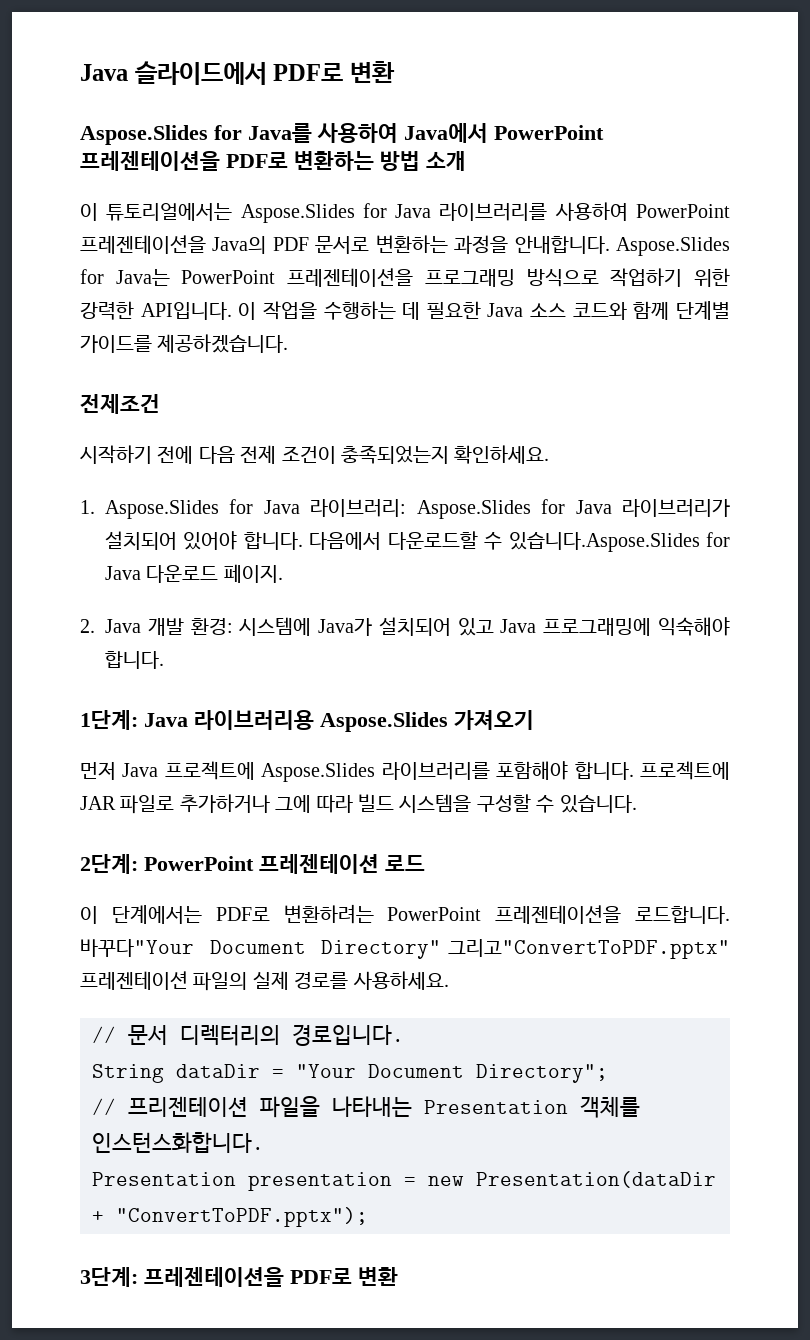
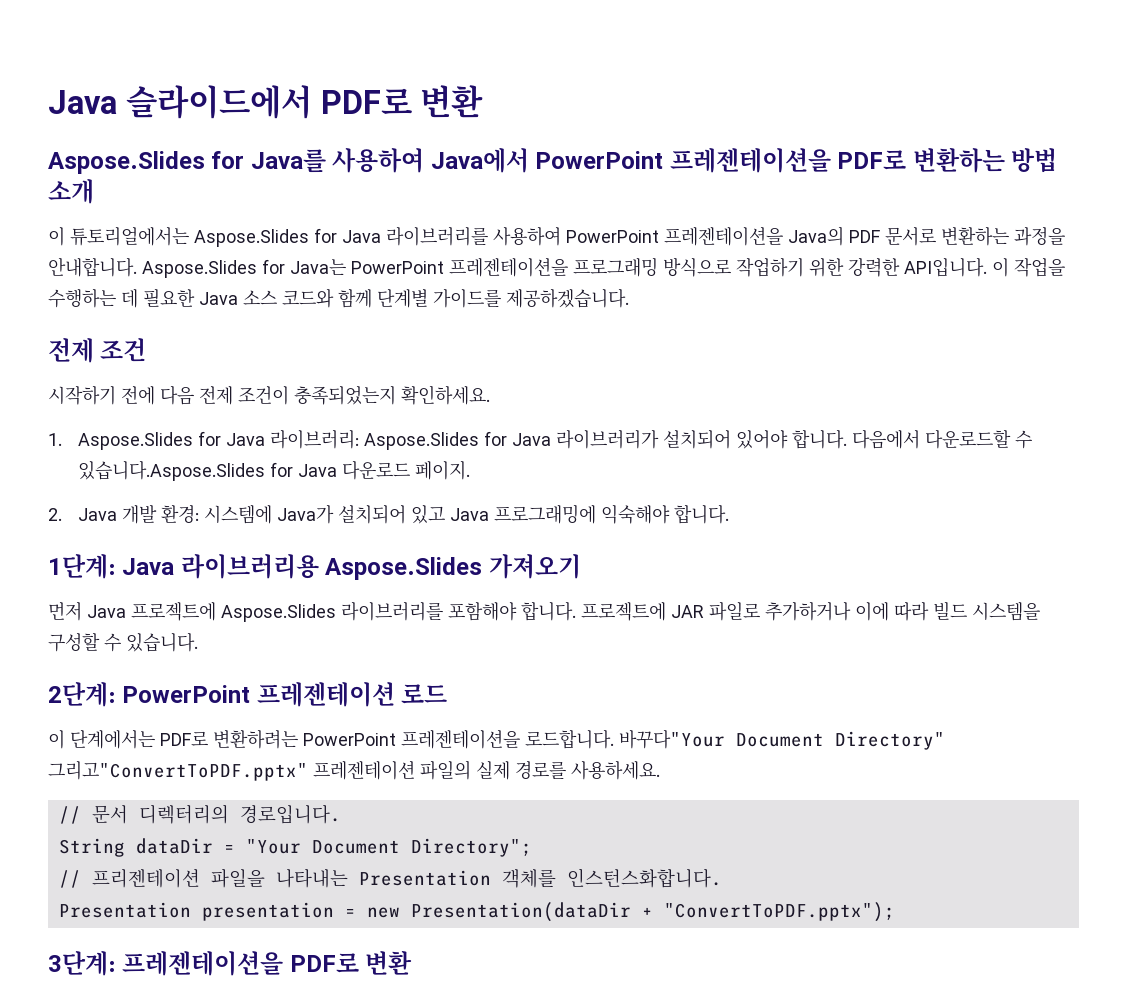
- 전제조건
+ 전제 조건
- 프로젝트에 JAR 파일로 추가하거나 그에 따라 빌드 시스템을 구성할 수 있습니다.
+ 프로젝트에 JAR 파일로 추가하거나 이에 따라 빌드 시스템을 구성할 수 있습니다.

